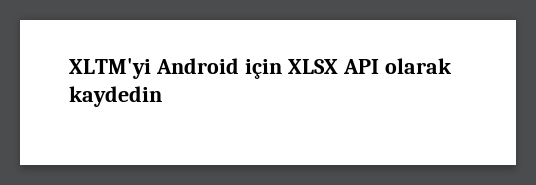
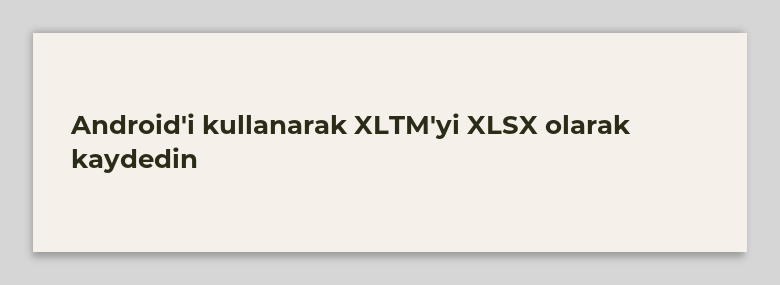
- XLTM'yi Android için XLSX API olarak kaydedin
+ Android'i kullanarak XLTM'yi XLSX olarak kaydedin

